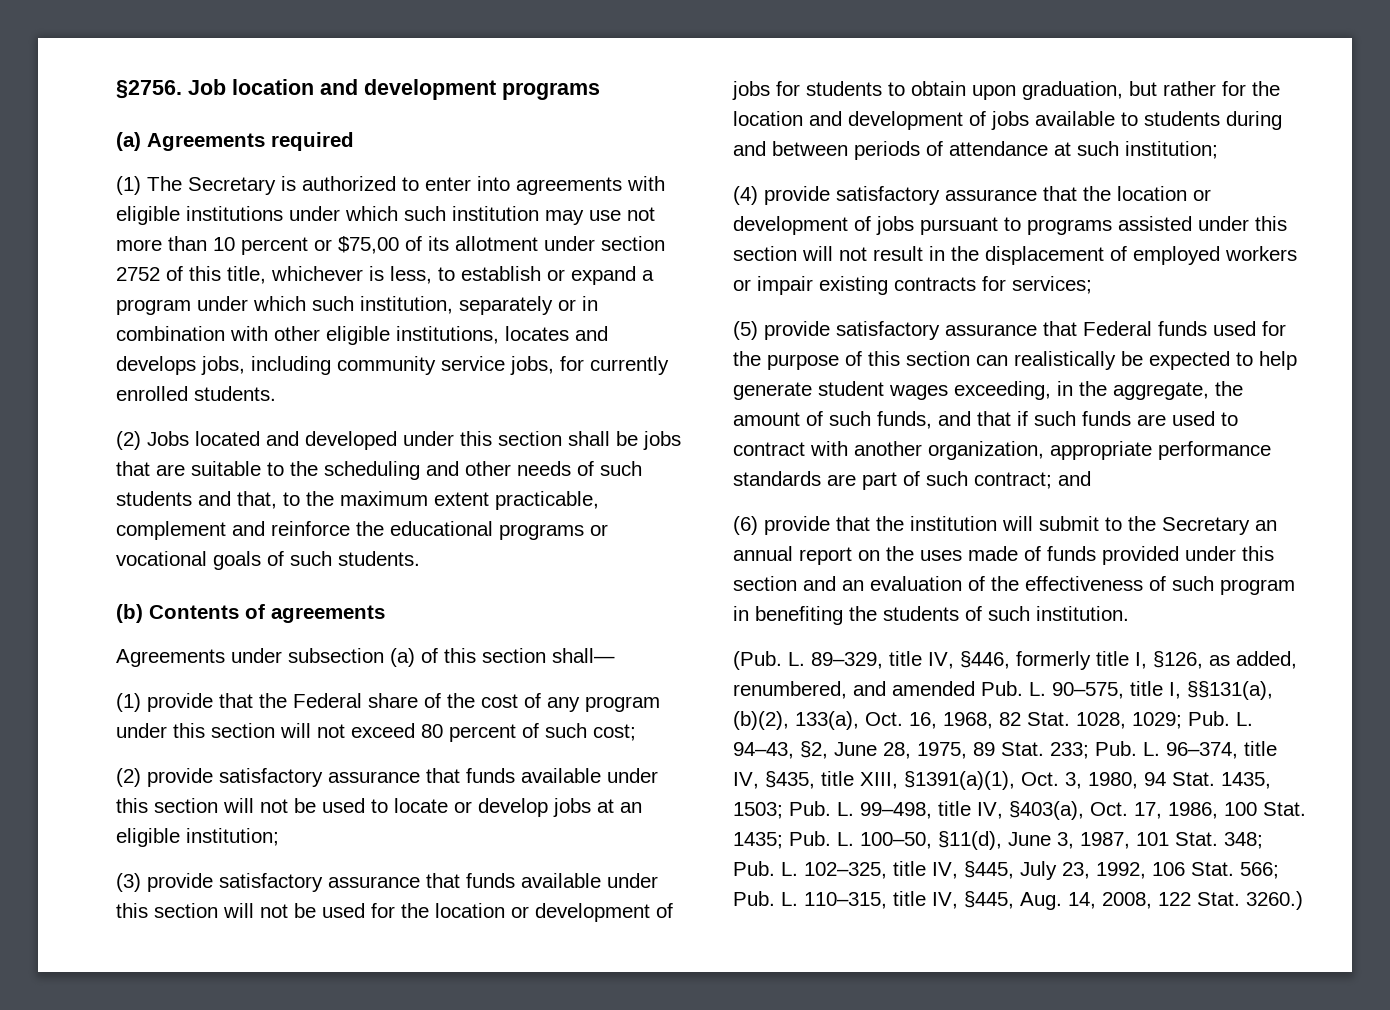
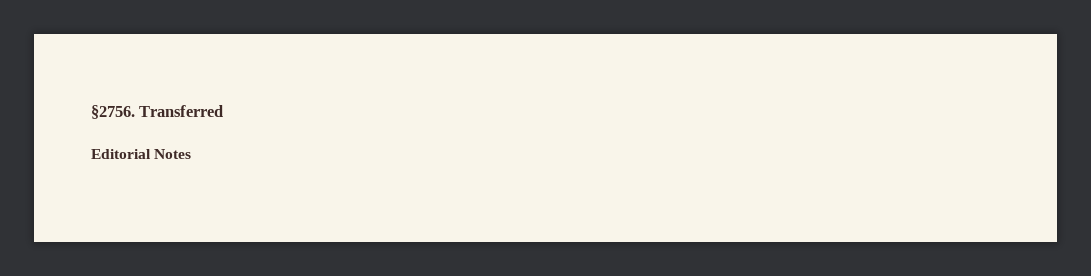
- Job location and development programs
- (a) Agreements required
- (1) The Secretary is authorized to enter into agreements with eligible institutions under which such institution may use not more than 10 percent or $75,00 of its allotment under section 2752 of this title, whichever is less, to establish or expand a program under which such institution, separately or in combination with other eligible institutions, locates and develops jobs, including community service jobs, for currently enrolled students.
- (2) Jobs located and developed under this section shall be jobs that are suitable to the scheduling and other needs of such students and that, to the maximum extent practicable, complement and reinforce the educational programs or vocational goals of such students.
- (b) Contents of agreements
- Agreements under subsection (a) of this section shall—
- (1) provide that the Federal share of the cost of any program under this section will not exceed 80 percent of such cost;
- (2) provide satisfactory assurance that funds available under this section will not be used to locate or develop jobs at an eligible institution;
- (3) provide satisfactory assurance that funds available under this section will not be used for the location or development of jobs for students to obtain upon graduation, but rather for the location and development of jobs available to students during and between periods of attendance at such institution;
- (4) provide satisfactory assurance that the location or development of jobs pursuant to programs assisted under this section will not result in the displacement of employed workers or impair existing contracts for services;
- (5) provide satisfactory assurance that Federal funds used for the purpose of this section can realistically be expected to help generate student wages exceeding, in the aggregate, the amount of such funds, and that if such funds are used to contract with another organization, appropriate performance standards are part of such contract; and
- (6) provide that the institution will submit to the Secretary an annual report on the uses made of funds provided under this section and an evaluation of the effectiveness of such program in benefiting the students of such institution.
- (Pub. L. 89–329, title IV, §446, formerly title I, §126, as added, renumbered, and amended Pub. L. 90–575, title I, §§131(a), (b)(2), 133(a), Oct. 16, 1968, 82 Stat. 1028, 1029; Pub. L. 94–43, §2, June 28, 1975, 89 Stat. 233; Pub. L. 96–374, title IV, §435, title XIII, §1391(a)(1), Oct. 3, 1980, 94 Stat. 1435, 1503; Pub. L. 99–498, title IV, §403(a), Oct. 17, 1986, 100 Stat. 1435; Pub. L. 100–50, §11(d), June 3, 1987, 101 Stat. 348; Pub. L. 102–325, title IV, §445, July 23, 1992, 106 Stat. 566; Pub. L. 110–315, title IV, §445, Aug. 14, 2008, 122 Stat. 3260.)
+ Transferred
+ Editorial Notes

